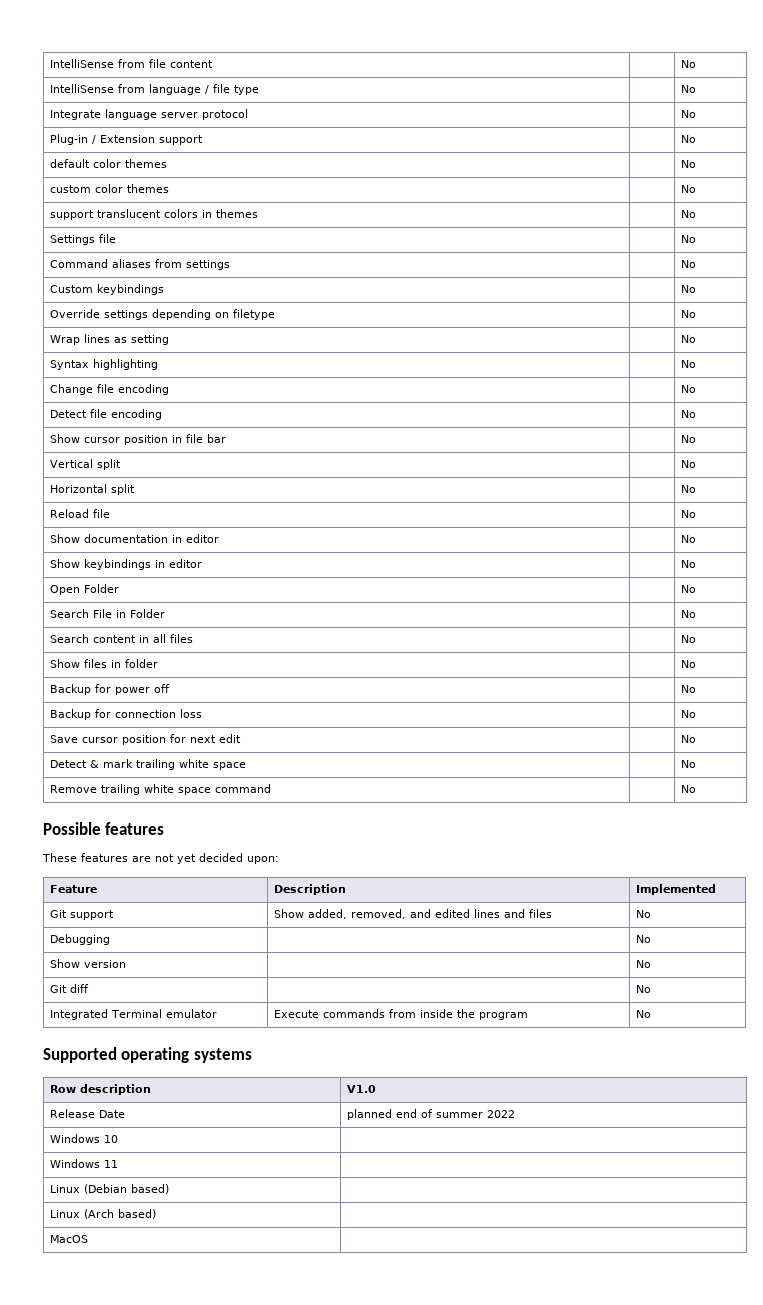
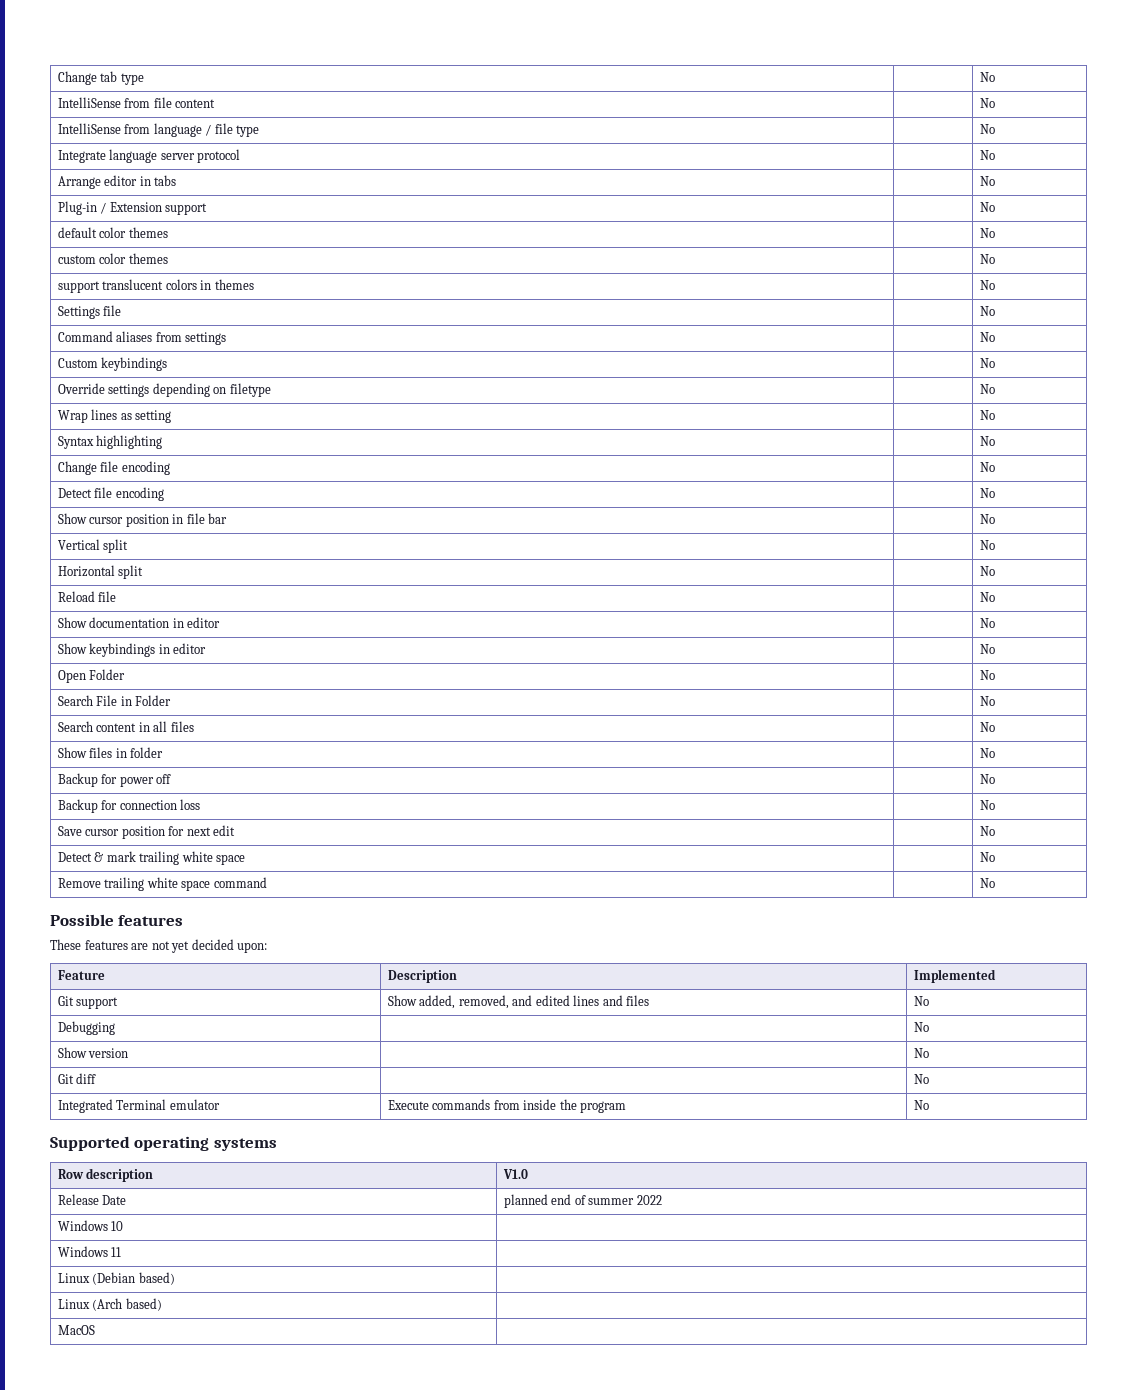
+ Change tab type | | No
+ Arrange editor in tabs | | No

